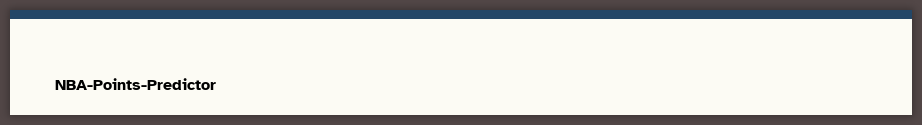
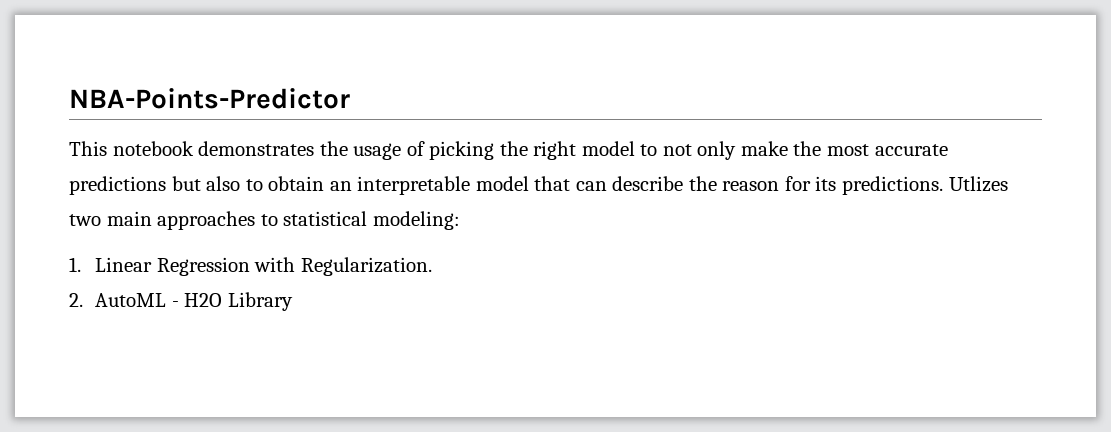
+ This notebook demonstrates the usage of picking the right model to not only make the most accurate predictions but also to obtain an interpretable model that can describe the reason for its predictions. Utlizes two main approaches to statistical modeling:
+ 1. Linear Regression with Regularization.
+ 2. AutoML - H2O Library

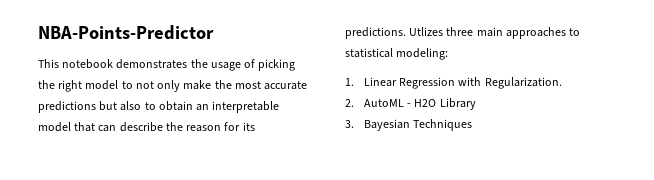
- Utlizes two main approaches to statistical modeling:
+ Utlizes three main approaches to statistical modeling:
+ 3. Bayesian Techniques

